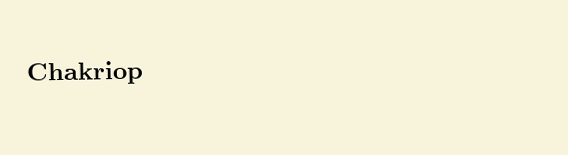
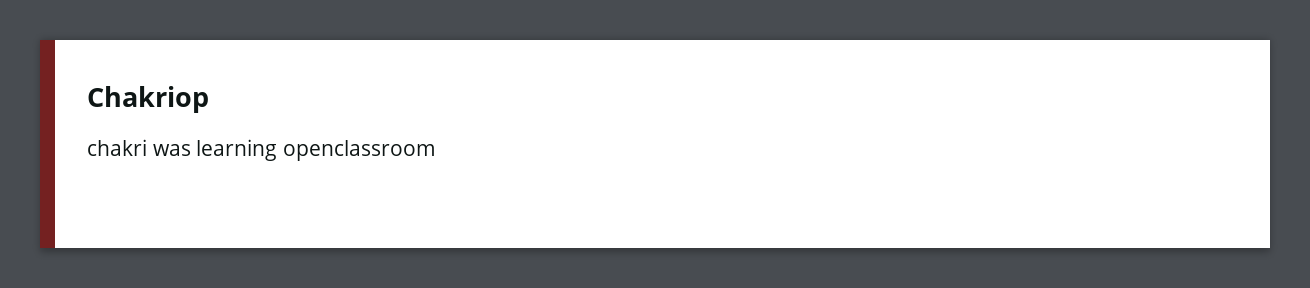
+ chakri was learning openclassroom

